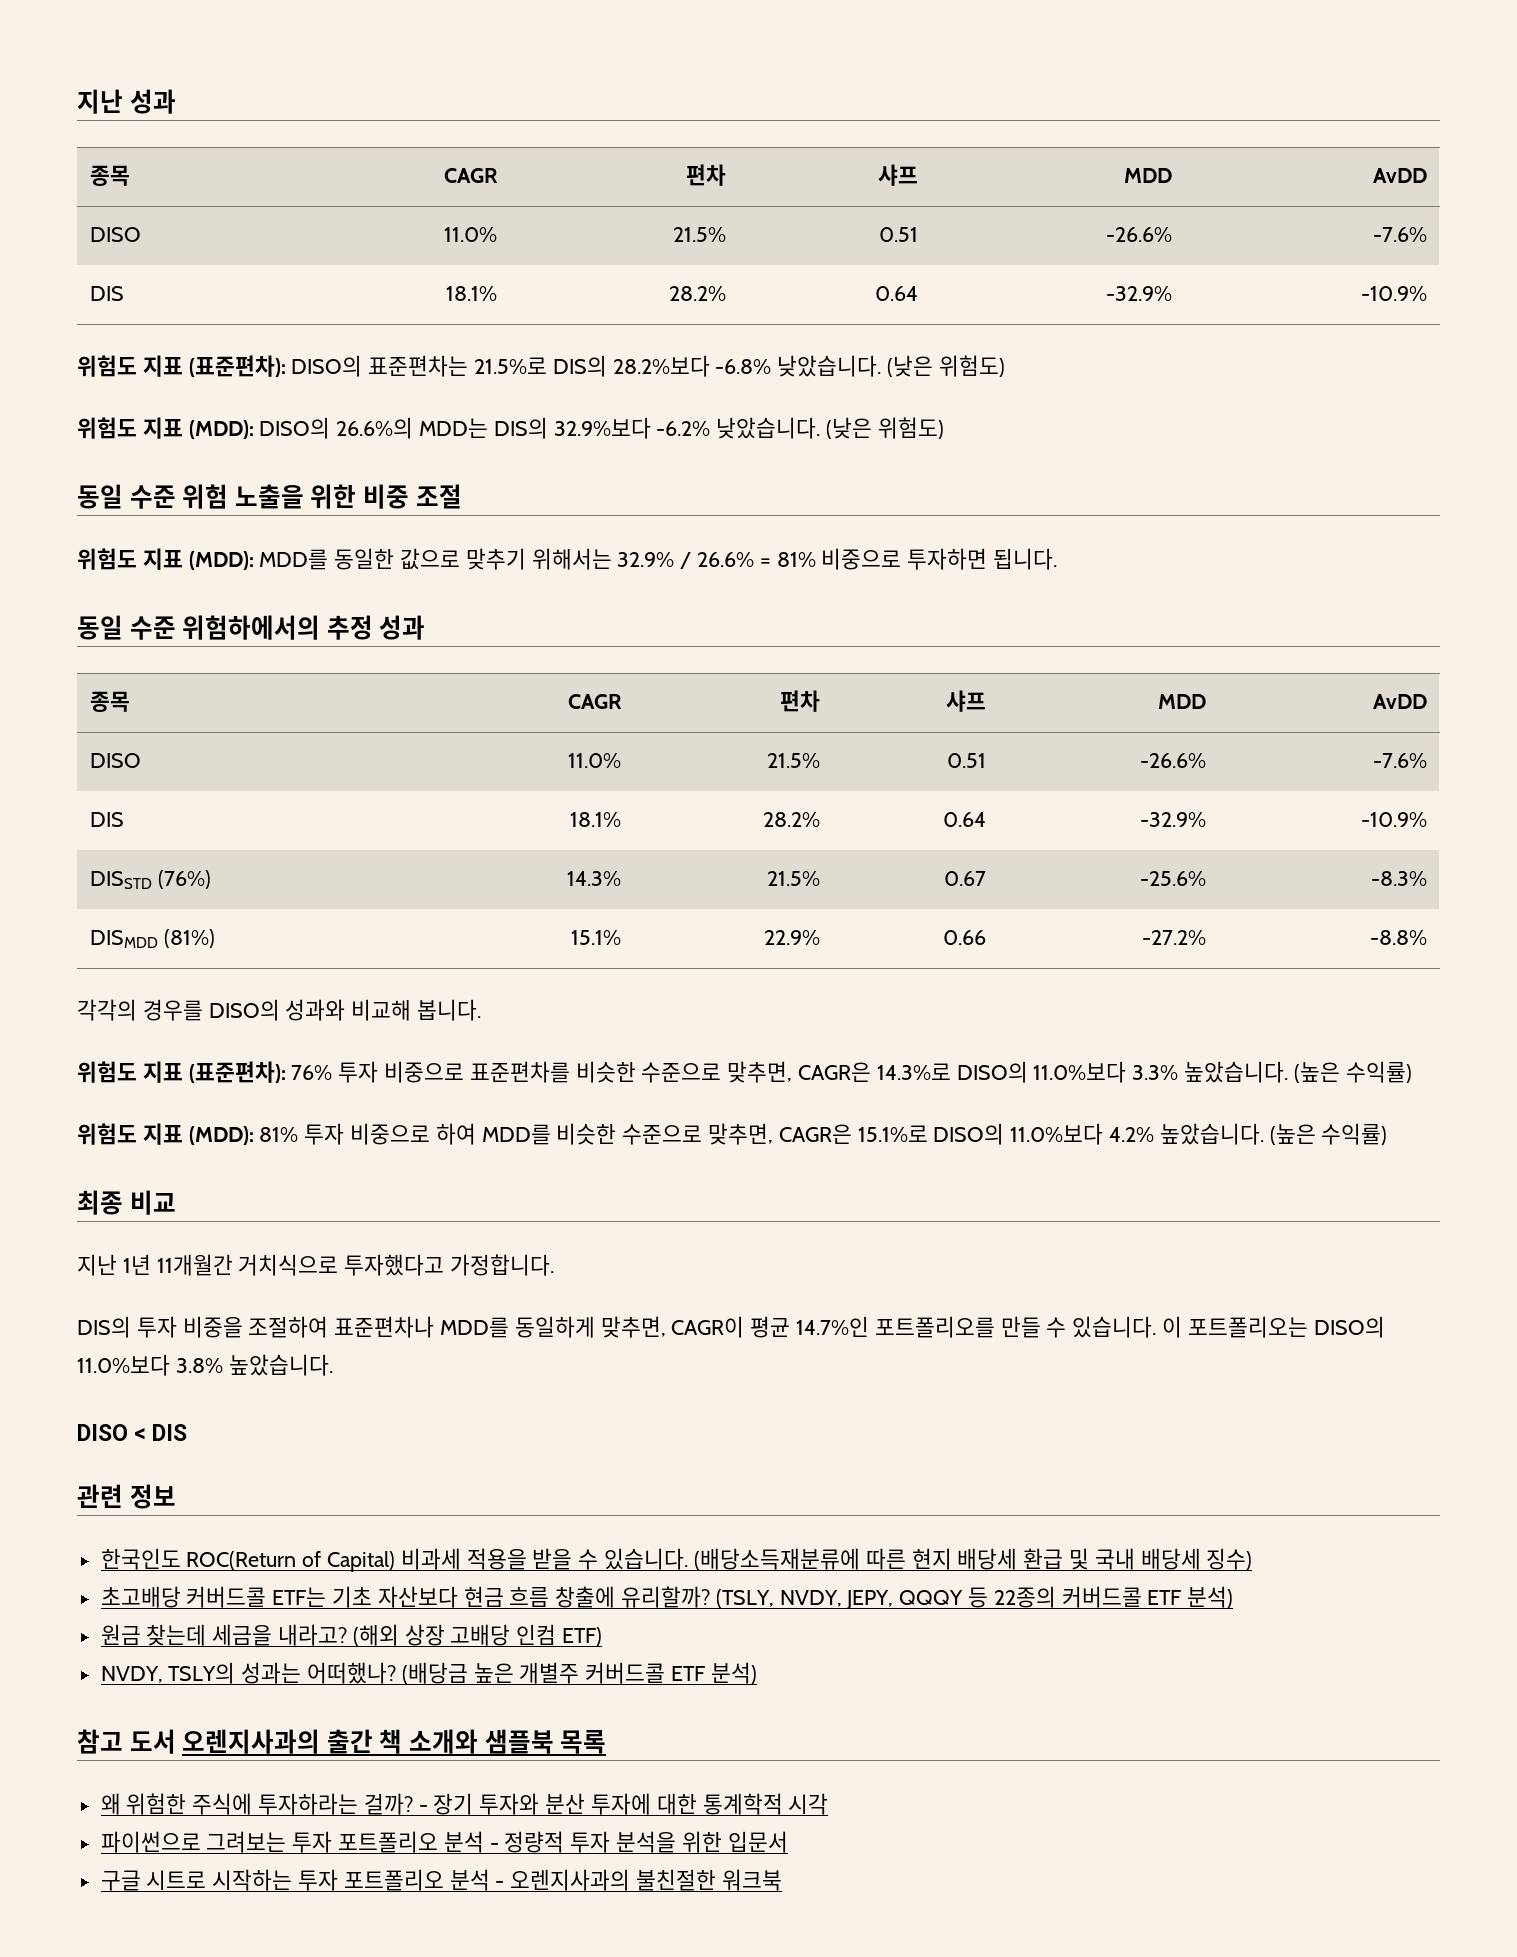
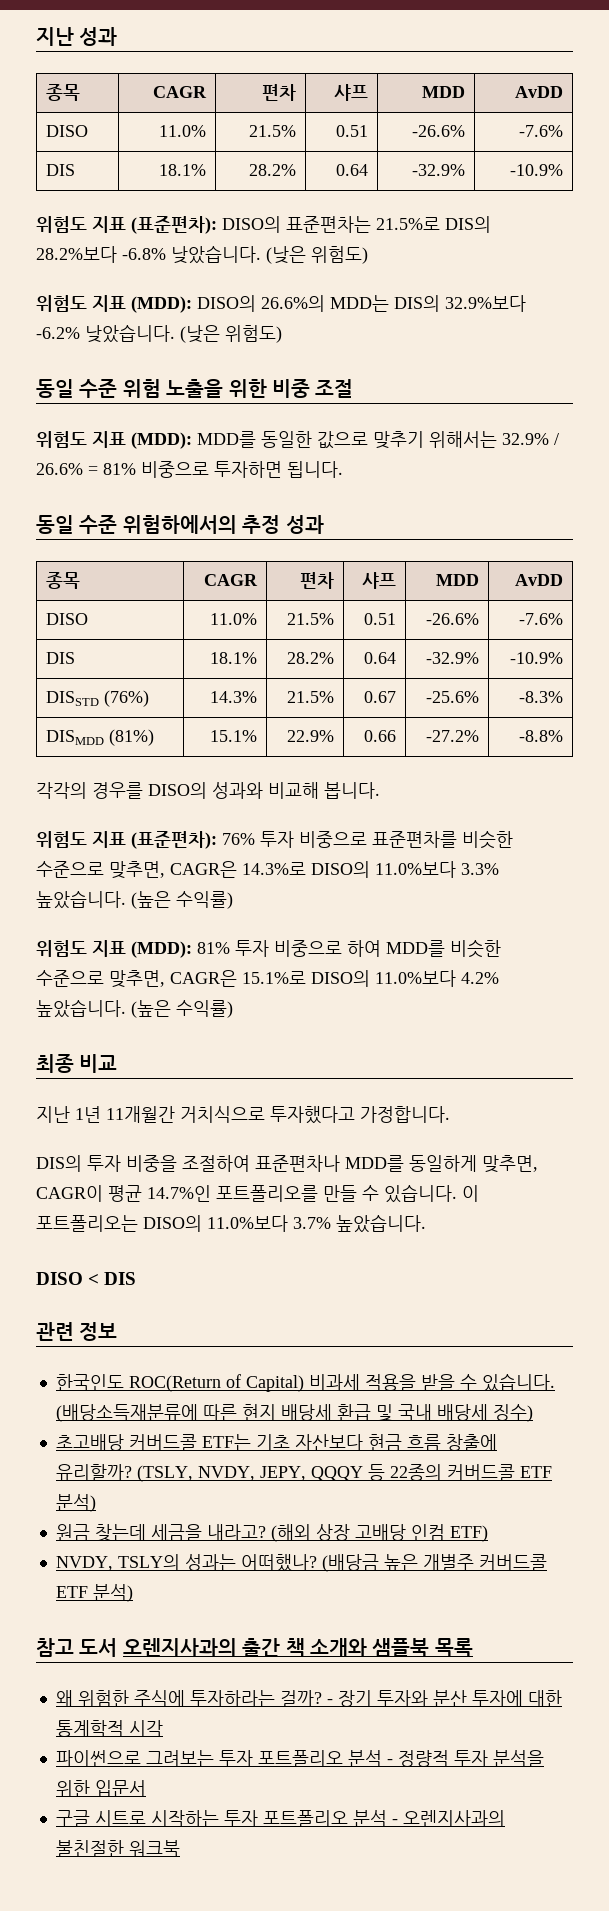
- 이 포트폴리오는 DISO의 11.0%보다 3.8% 높았습니다.
+ 이 포트폴리오는 DISO의 11.0%보다 3.7% 높았습니다.

